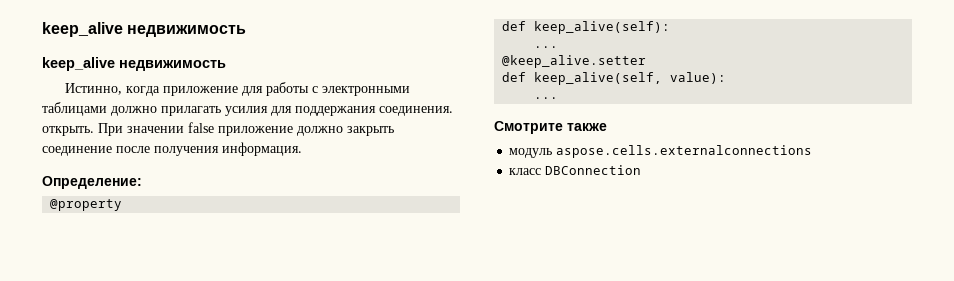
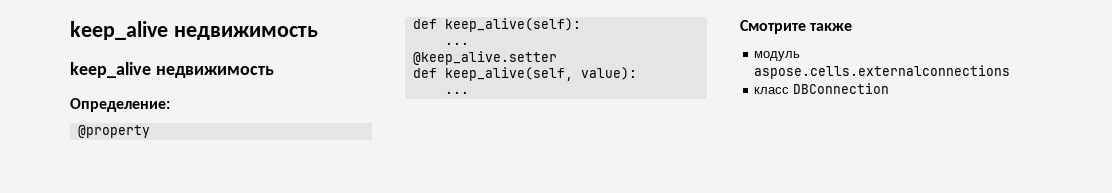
- Истинно, когда приложение для работы с электронными таблицами должно прилагать усилия для поддержания соединения. открыть. При значении false приложение должно закрыть соединение после получения информация.

